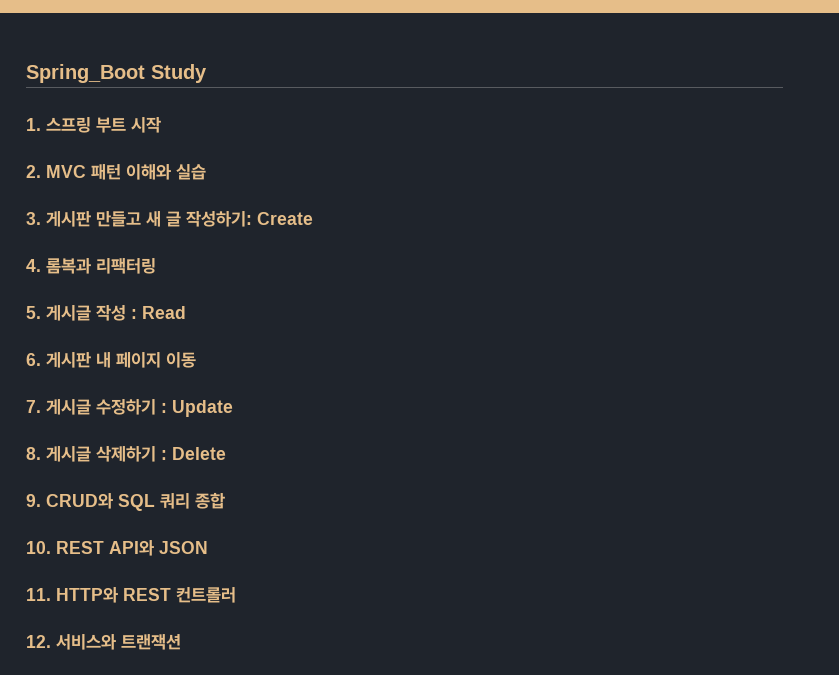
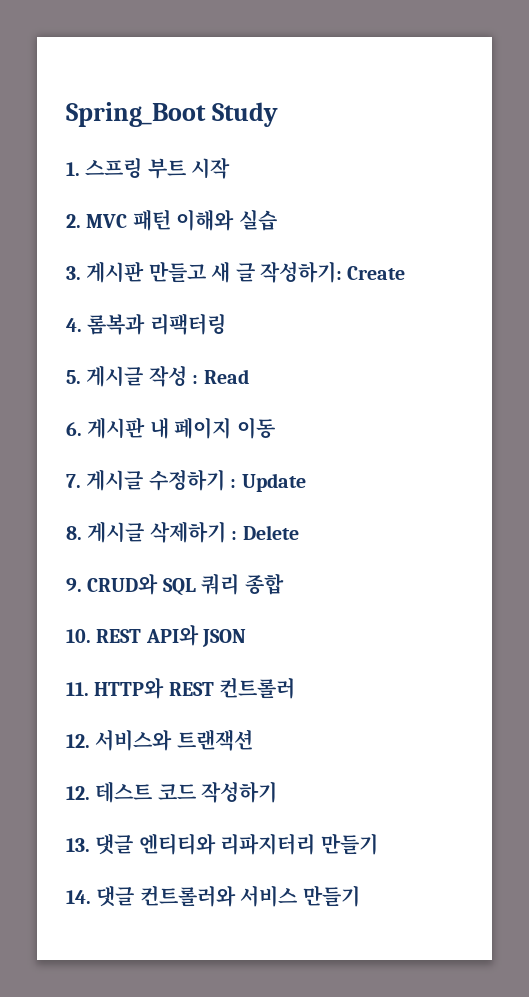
+ 12. 테스트 코드 작성하기
+ 13. 댓글 엔티티와 리파지터리 만들기
+ 14. 댓글 컨트롤러와 서비스 만들기

